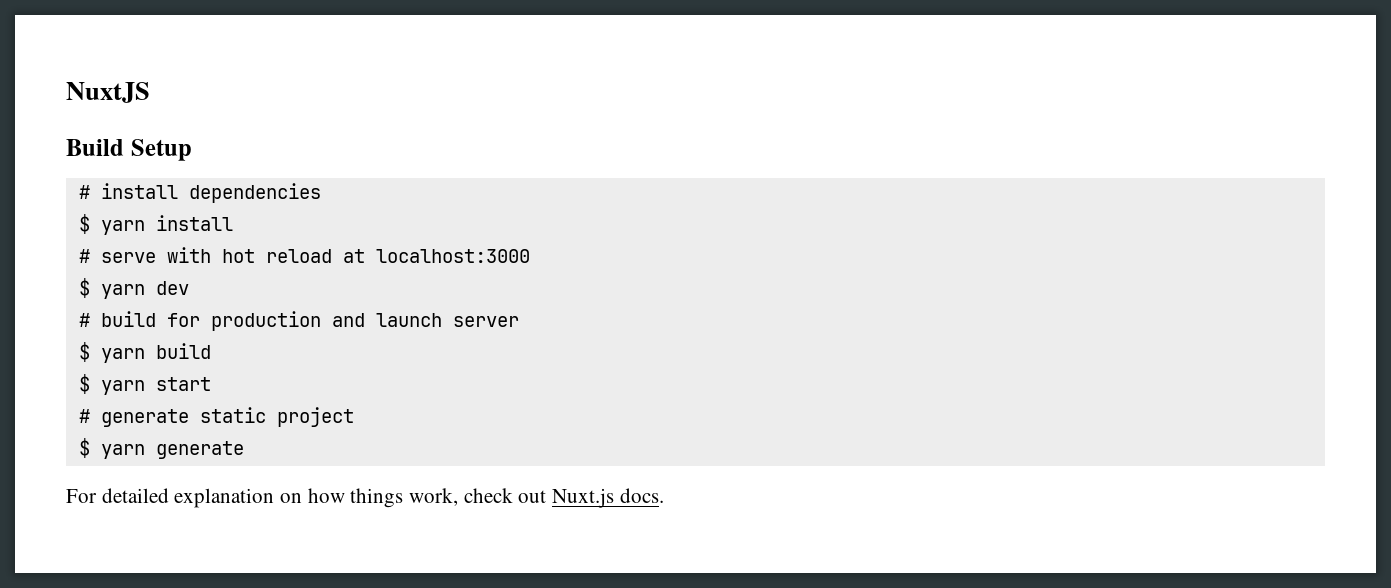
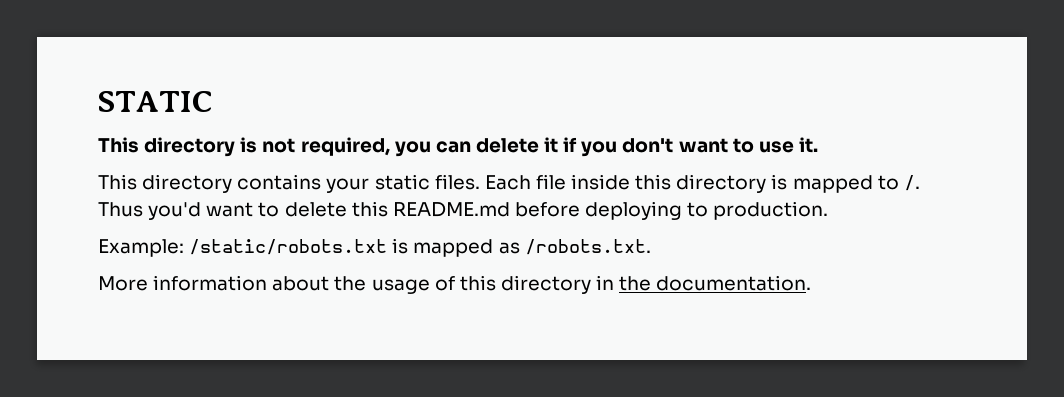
- NuxtJS
- Build Setup
- # install dependencies
- $ yarn install
- # serve with hot reload at localhost:3000
- $ yarn dev
- # build for production and launch server
- $ yarn build
- $ yarn start
- # generate static project
- $ yarn generate
- For detailed explanation on how things work, check out Nuxt.js docs.
+ STATIC
+ This directory is not required, you can delete it if you don't want to use it.
+ This directory contains your static files. Each file inside this directory is mapped to /. Thus you'd want to delete this README.md before deploying to production.
+ Example: /static/robots.txt is mapped as /robots.txt.
+ More information about the usage of this directory in the documentation.

